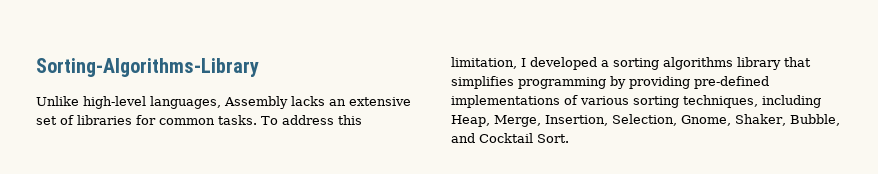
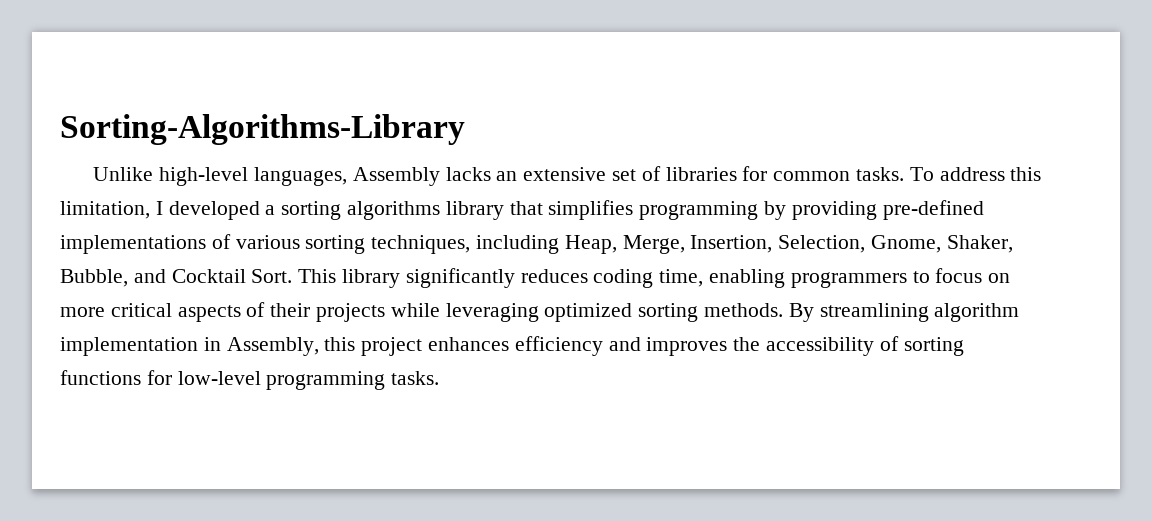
+ This library significantly reduces coding time, enabling programmers to focus on more critical aspects of their projects while leveraging optimized sorting methods. By streamlining algorithm implementation in Assembly, this project enhances efficiency and improves the accessibility of sorting functions for low-level programming tasks.

